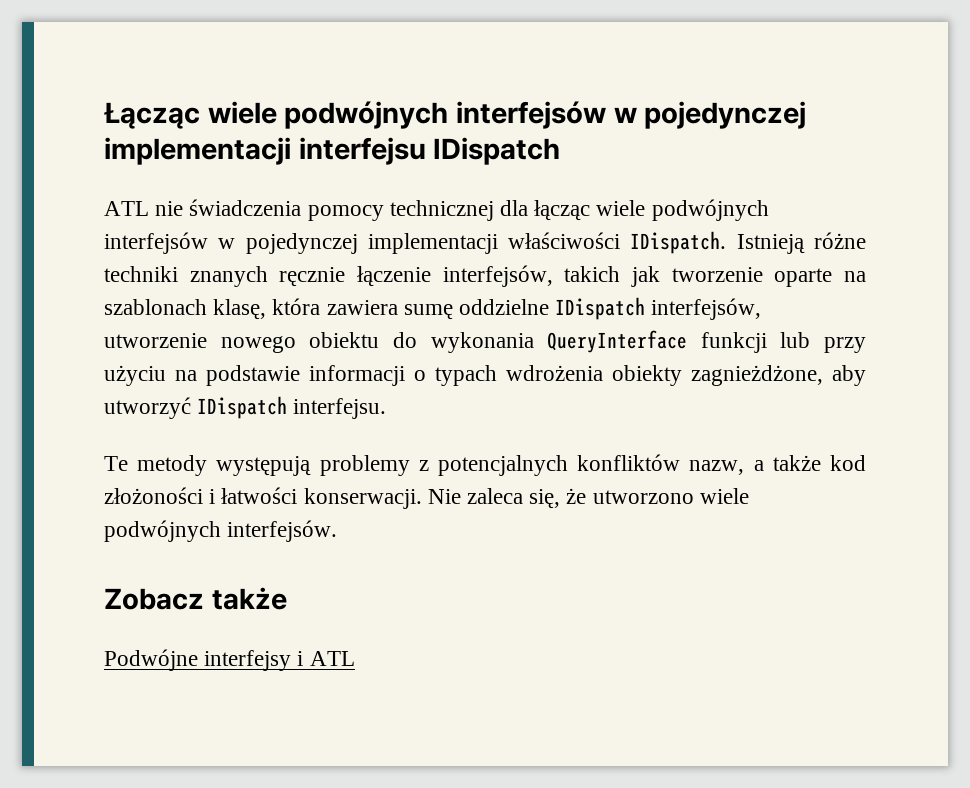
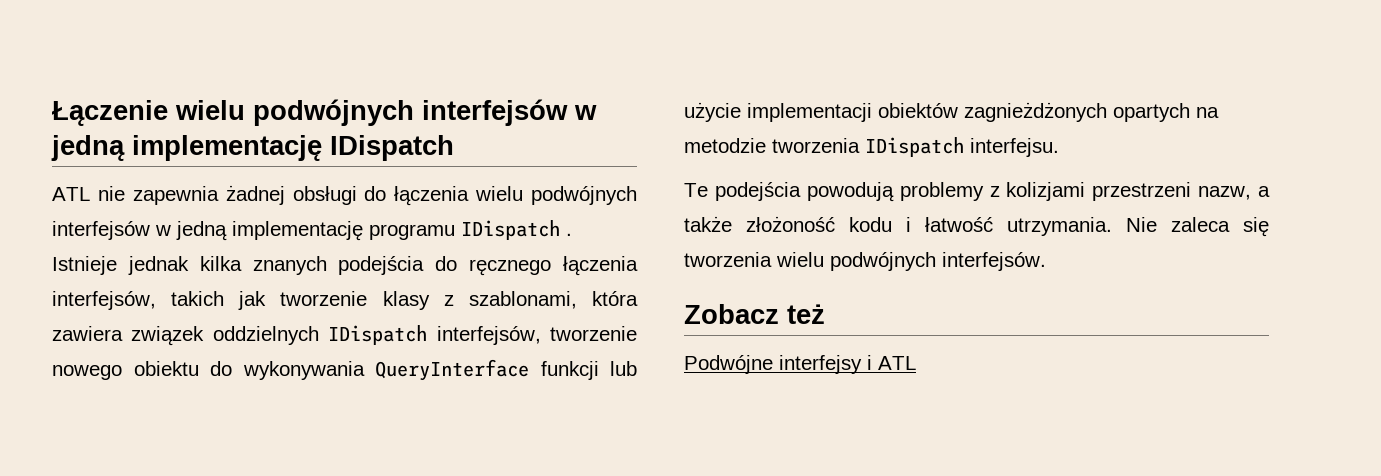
- Łącząc wiele podwójnych interfejsów w pojedynczej implementacji interfejsu IDispatch
+ Łączenie wielu podwójnych interfejsów w jedną implementację IDispatch
- ATL nie świadczenia pomocy technicznej dla łącząc wiele podwójnych interfejsów w pojedynczej implementacji właściwości IDispatch. Istnieją różne techniki znanych ręcznie łączenie interfejsów, takich jak tworzenie oparte na szablonach klasę, która zawiera sumę oddzielne IDispatch interfejsów, utworzenie nowego obiektu do wykonania QueryInterface funkcji lub przy użyciu na podstawie informacji o typach wdrożenia obiekty zagnieżdżone, aby utworzyć IDispatch interfejsu.
- Te metody występują problemy z potencjalnych konfliktów nazw, a także kod złożoności i łatwości konserwacji. Nie zaleca się, że utworzono wiele podwójnych interfejsów.
+ ATL nie zapewnia żadnej obsługi do łączenia wielu podwójnych interfejsów w jedną implementację programu IDispatch . Istnieje jednak kilka znanych podejścia do ręcznego łączenia interfejsów, takich jak tworzenie klasy z szablonami, która zawiera związek oddzielnych IDispatch interfejsów, tworzenie nowego obiektu do wykonywania QueryInterface funkcji lub użycie implementacji obiektów zagnieżdżonych opartych na metodzie tworzenia IDispatch interfejsu.
+ Te podejścia powodują problemy z kolizjami przestrzeni nazw, a także złożoność kodu i łatwość utrzymania. Nie zaleca się tworzenia wielu podwójnych interfejsów.
- Zobacz także
+ Zobacz też

